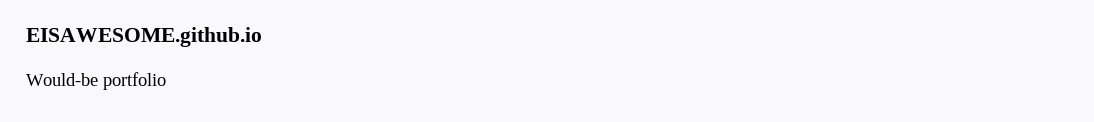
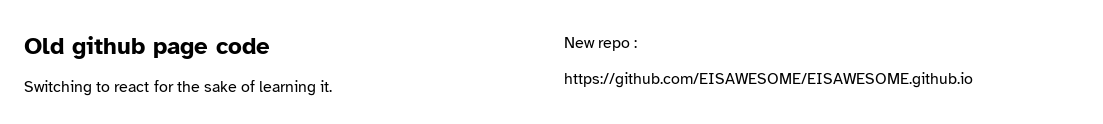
- EISAWESOME.github.io
- Would-be portfolio
+ Old github page code
+ Switching to react for the sake of learning it.
+ New repo :
+ https://github.com/EISAWESOME/EISAWESOME.github.io

